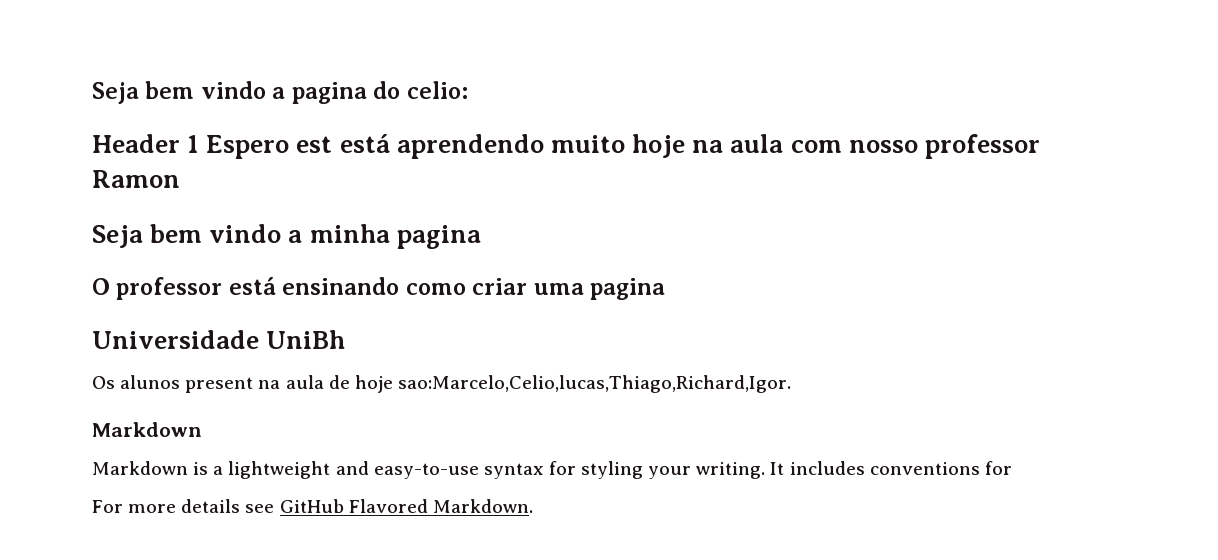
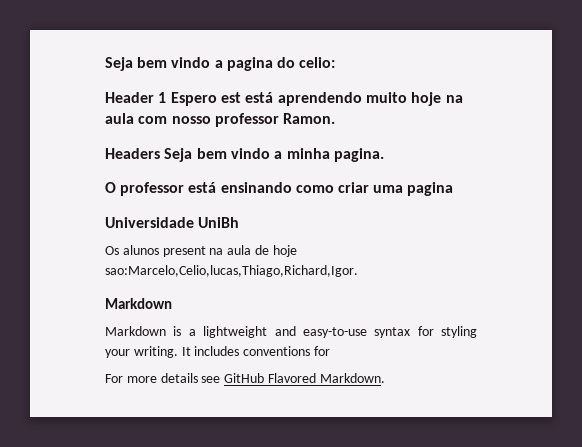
- Header 1 Espero est está aprendendo muito hoje na aula com nosso professor Ramon
- Seja bem vindo a minha pagina
+ Header 1 Espero est está aprendendo muito hoje na aula com nosso professor Ramon.
+ Headers Seja bem vindo a minha pagina.

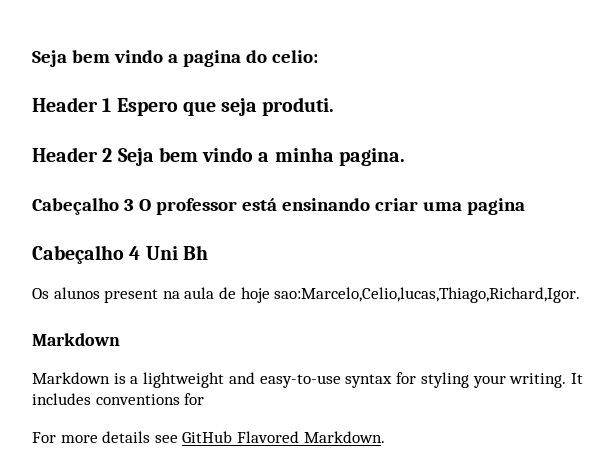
- Header 1 Espero est está aprendendo muito hoje na aula com nosso professor Ramon.
- Headers Seja bem vindo a minha pagina.
+ Header 1 Espero que seja produti.
+ Header 2 Seja bem vindo a minha pagina.
- O professor está ensinando como criar uma pagina
+ Cabeçalho 3 O professor está ensinando criar uma pagina
- Universidade UniBh
+ Cabeçalho 4 Uni Bh

